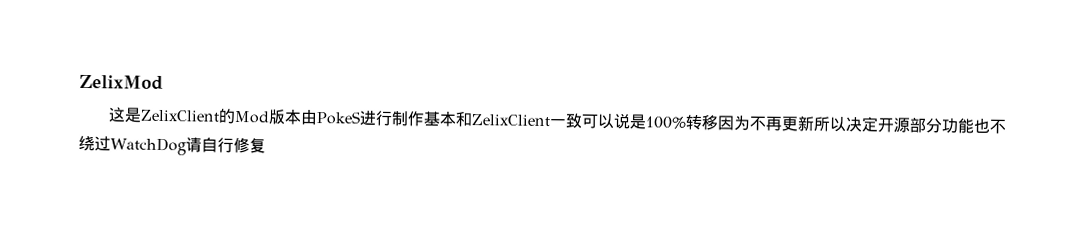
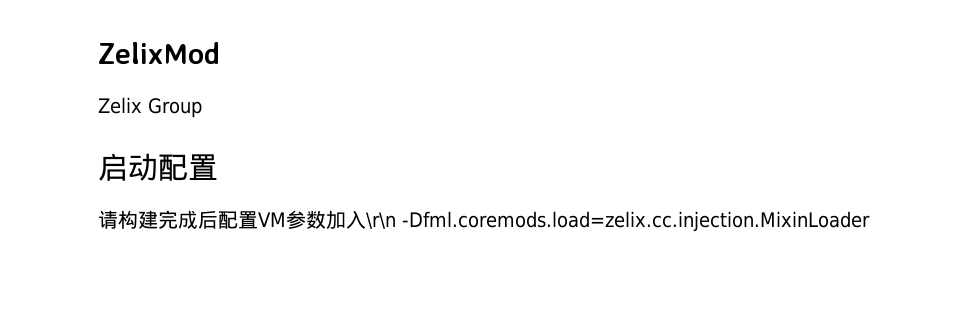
- 这是ZelixClient的Mod版本由PokeS进行制作基本和ZelixClient一致可以说是100%转移因为不再更新所以决定开源部分功能也不绕过WatchDog请自行修复
+ Zelix Group
+ 启动配置
+ 请构建完成后配置VM参数加入\r\n -Dfml.coremods.load=zelix.cc.injection.MixinLoader

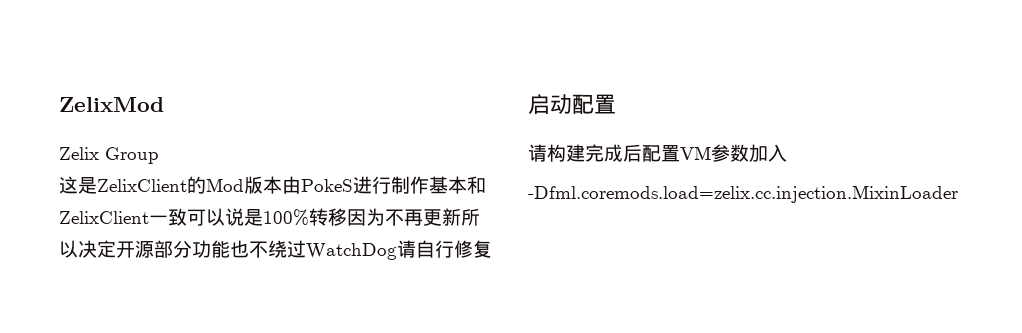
+ 这是ZelixClient的Mod版本由PokeS进行制作基本和ZelixClient一致可以说是100%转移因为不再更新所以决定开源部分功能也不绕过WatchDog请自行修复
- 请构建完成后配置VM参数加入\r\n -Dfml.coremods.load=zelix.cc.injection.MixinLoader
+ 请构建完成后配置VM参数加入
+ -Dfml.coremods.load=zelix.cc.injection.MixinLoader

